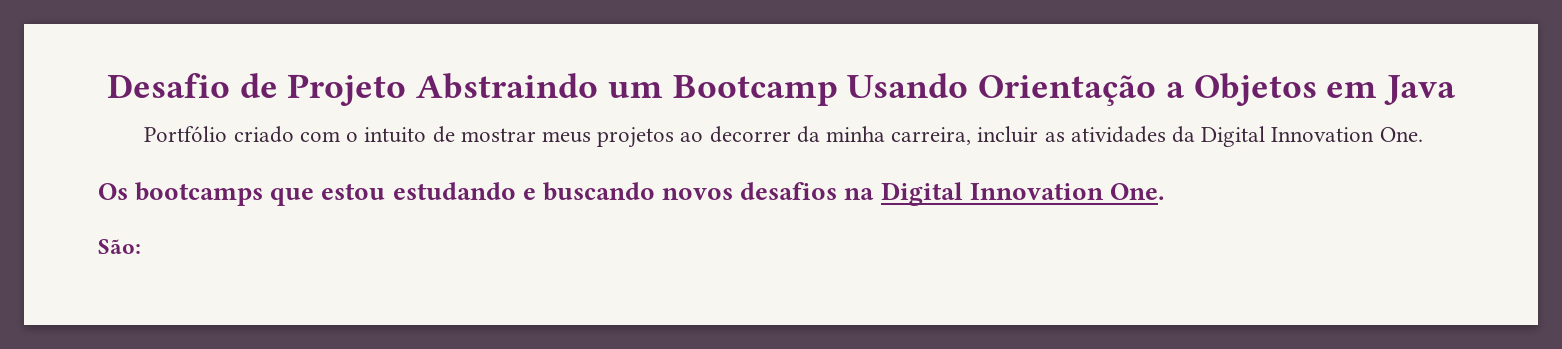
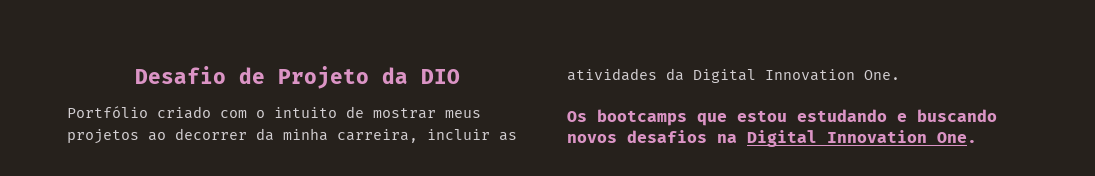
- Desafio de Projeto Abstraindo um Bootcamp Usando Orientação a Objetos em Java
+ Desafio de Projeto da DIO
- São:

